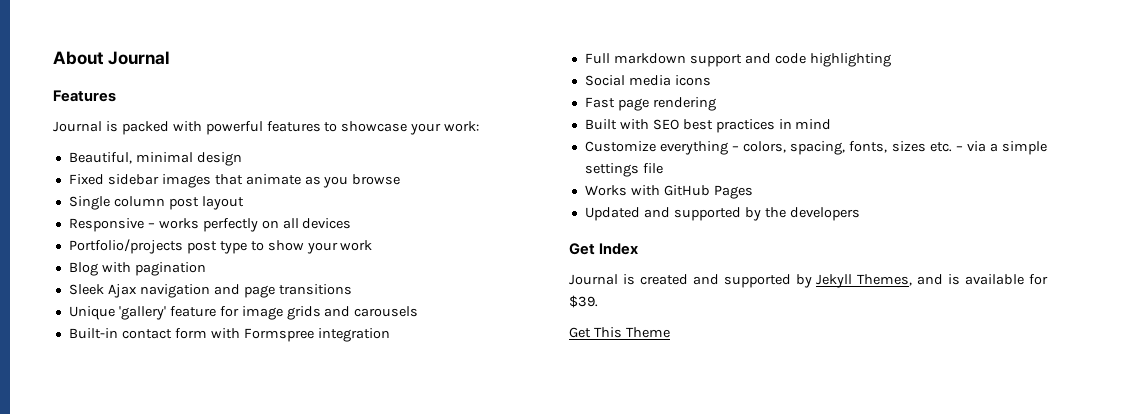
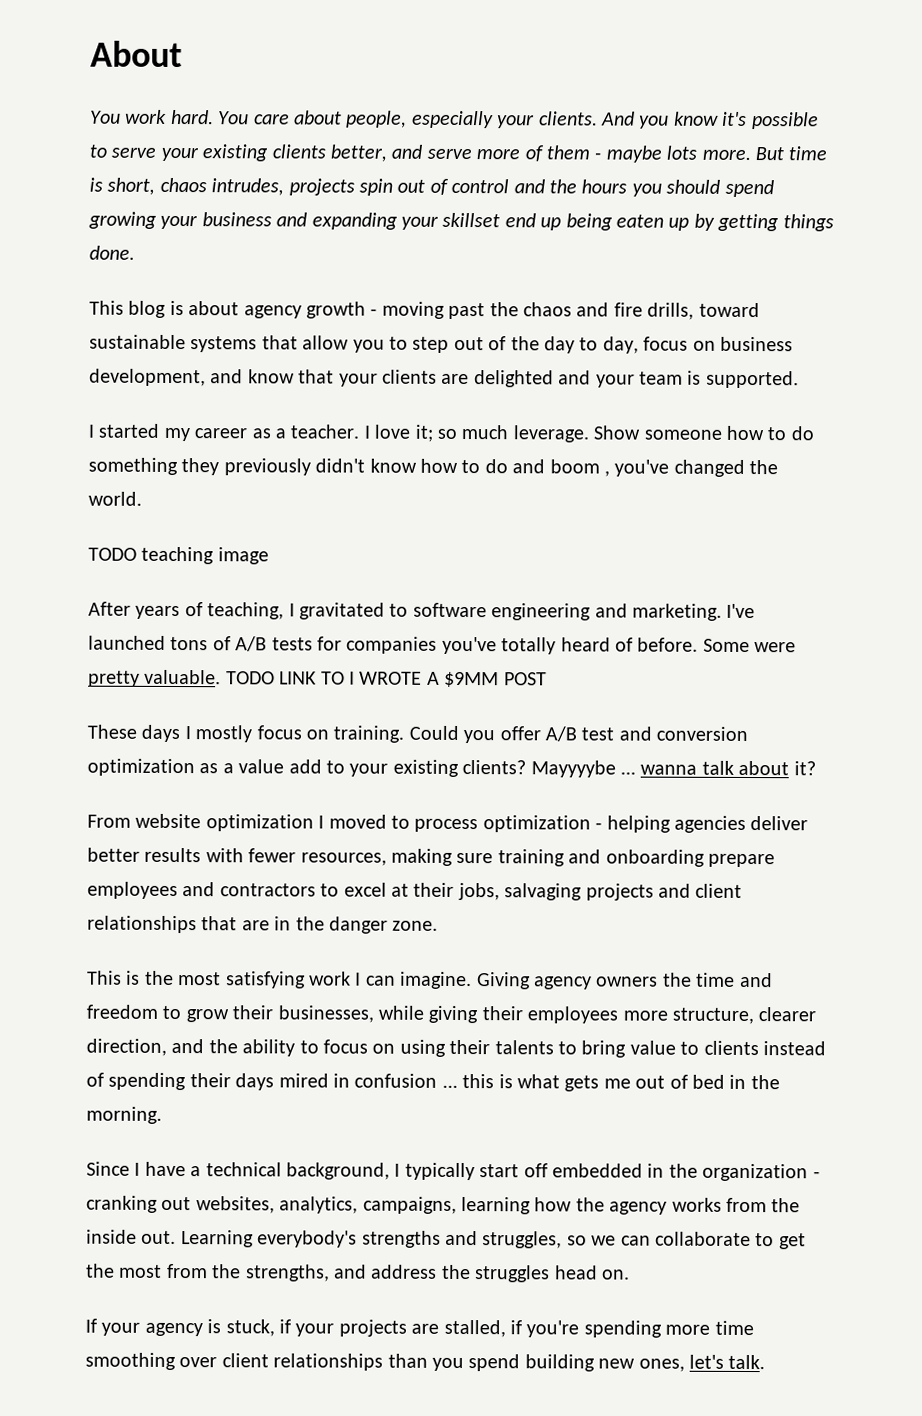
- About Journal
- Features
- Journal is packed with powerful features to showcase your work:
- Beautiful, minimal design
- Fixed sidebar images that animate as you browse
- Single column post layout
- Responsive – works perfectly on all devices
- Portfolio/projects post type to show your work
- Blog with pagination
- Sleek Ajax navigation and page transitions
- Unique 'gallery' feature for image grids and carousels
- Built-in contact form with Formspree integration
- Full markdown support and code highlighting
- Social media icons
- Fast page rendering
- Built with SEO best practices in mind
- Customize everything – colors, spacing, fonts, sizes etc. – via a simple settings file
- Works with GitHub Pages
- Updated and supported by the developers
- Get Index
- Journal is created and supported by Jekyll Themes, and is available for $39.
- Get This Theme
+ About
+ You work hard. You care about people, especially your clients. And you know it's possible to serve your existing clients better, and serve more of them - maybe lots more. But time is short, chaos intrudes, projects spin out of control and the hours you should spend growing your business and expanding your skillset end up being eaten up by getting things done.
+ This blog is about agency growth - moving past the chaos and fire drills, toward sustainable systems that allow you to step out of the day to day, focus on business development, and know that your clients are delighted and your team is supported.
+ I started my career as a teacher. I love it; so much leverage. Show someone how to do something they previously didn't know how to do and boom , you've changed the world.
+ TODO teaching image
+ After years of teaching, I gravitated to software engineering and marketing. I've launched tons of A/B tests for companies you've totally heard of before. Some were pretty valuable. TODO LINK TO I WROTE A $9MM POST
+ These days I mostly focus on training. Could you offer A/B test and conversion optimization as a value add to your existing clients? Mayyyybe ... wanna talk about it?
+ From website optimization I moved to process optimization - helping agencies deliver better results with fewer resources, making sure training and onboarding prepare employees and contractors to excel at their jobs, salvaging projects and client relationships that are in the danger zone.
+ This is the most satisfying work I can imagine. Giving agency owners the time and freedom to grow their businesses, while giving their employees more structure, clearer direction, and the ability to focus on using their talents to bring value to clients instead of spending their days mired in confusion ... this is what gets me out of bed in the morning.
+ Since I have a technical background, I typically start off embedded in the organization - cranking out websites, analytics, campaigns, learning how the agency works from the inside out. Learning everybody's strengths and struggles, so we can collaborate to get the most from the strengths, and address the struggles head on.
+ If your agency is stuck, if your projects are stalled, if you're spending more time smoothing over client relationships than you spend building new ones, let's talk.

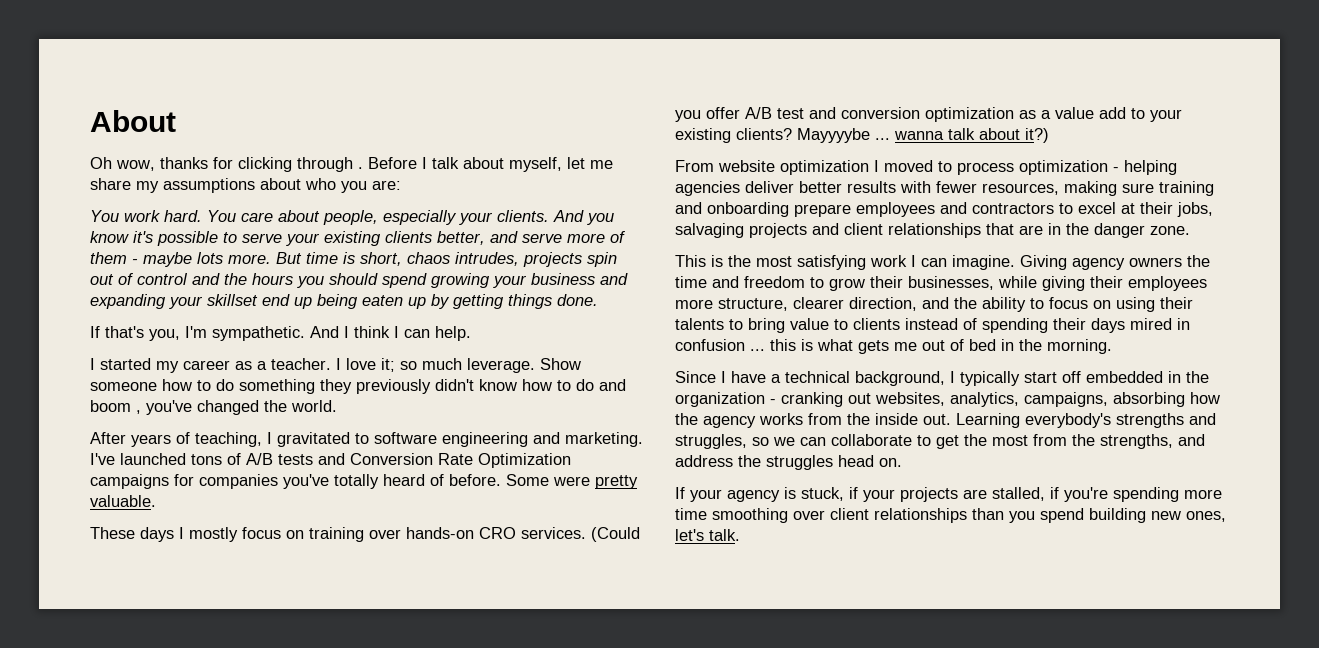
+ Oh wow, thanks for clicking through . Before I talk about myself, let me share my assumptions about who you are:
- This blog is about agency growth - moving past the chaos and fire drills, toward sustainable systems that allow you to step out of the day to day, focus on business development, and know that your clients are delighted and your team is supported.
+ If that's you, I'm sympathetic. And I think I can help.
- TODO teaching image
- I've launched tons of A/B tests for companies you've totally heard of before.
+ I've launched tons of A/B tests and Conversion Rate Optimization campaigns for companies you've totally heard of before.
- TODO LINK TO I WROTE A $9MM POST
- These days I mostly focus on training. Could you offer A/B test and conversion optimization as a value add to your existing clients?
+ These days I mostly focus on training over hands-on CRO services. (Could you offer A/B test and conversion optimization as a value add to your existing clients?
- Mayyyybe ... wanna talk about it?
+ Mayyyybe ... wanna talk about it?)
- Since I have a technical background, I typically start off embedded in the organization - cranking out websites, analytics, campaigns, learning how the agency works from the inside out.
+ Since I have a technical background, I typically start off embedded in the organization - cranking out websites, analytics, campaigns, absorbing how the agency works from the inside out.

